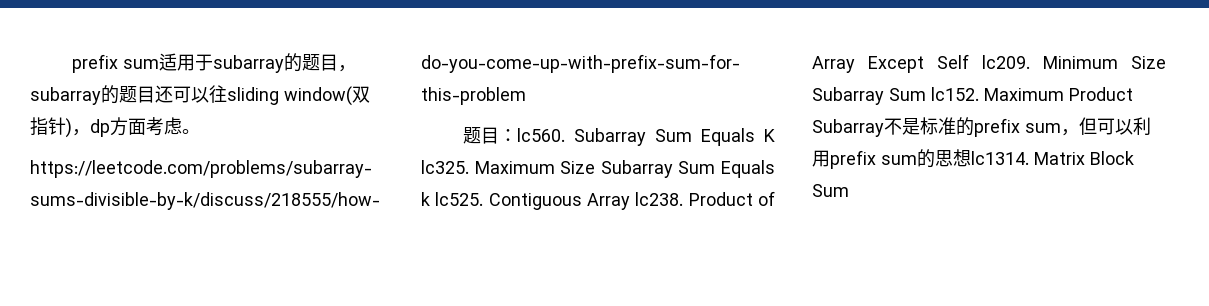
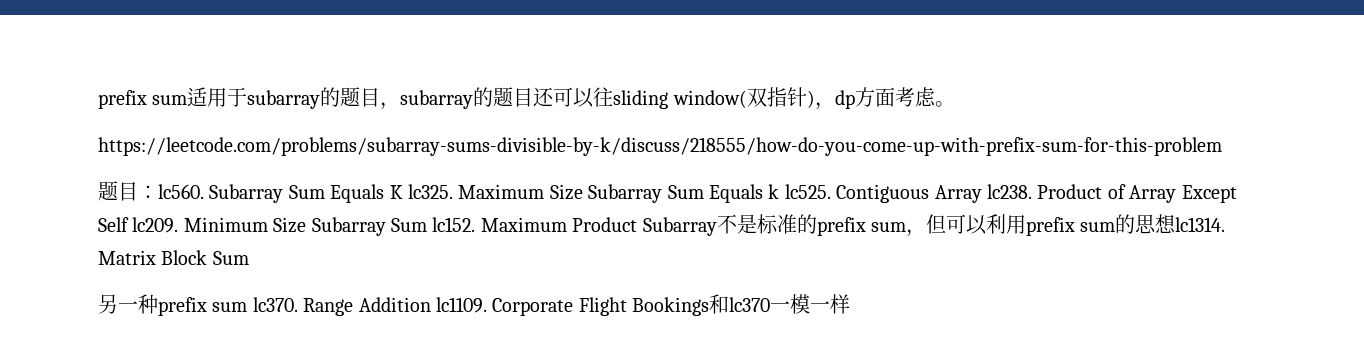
+ 另一种prefix sum lc370. Range Addition lc1109. Corporate Flight Bookings和lc370一模一样

